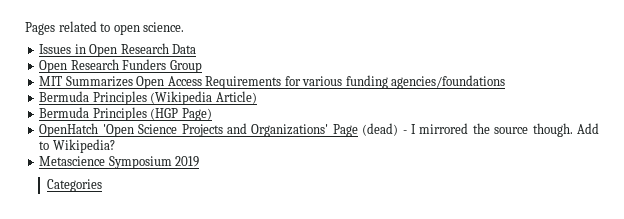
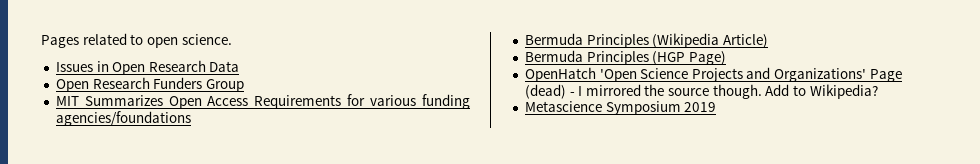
- Categories

